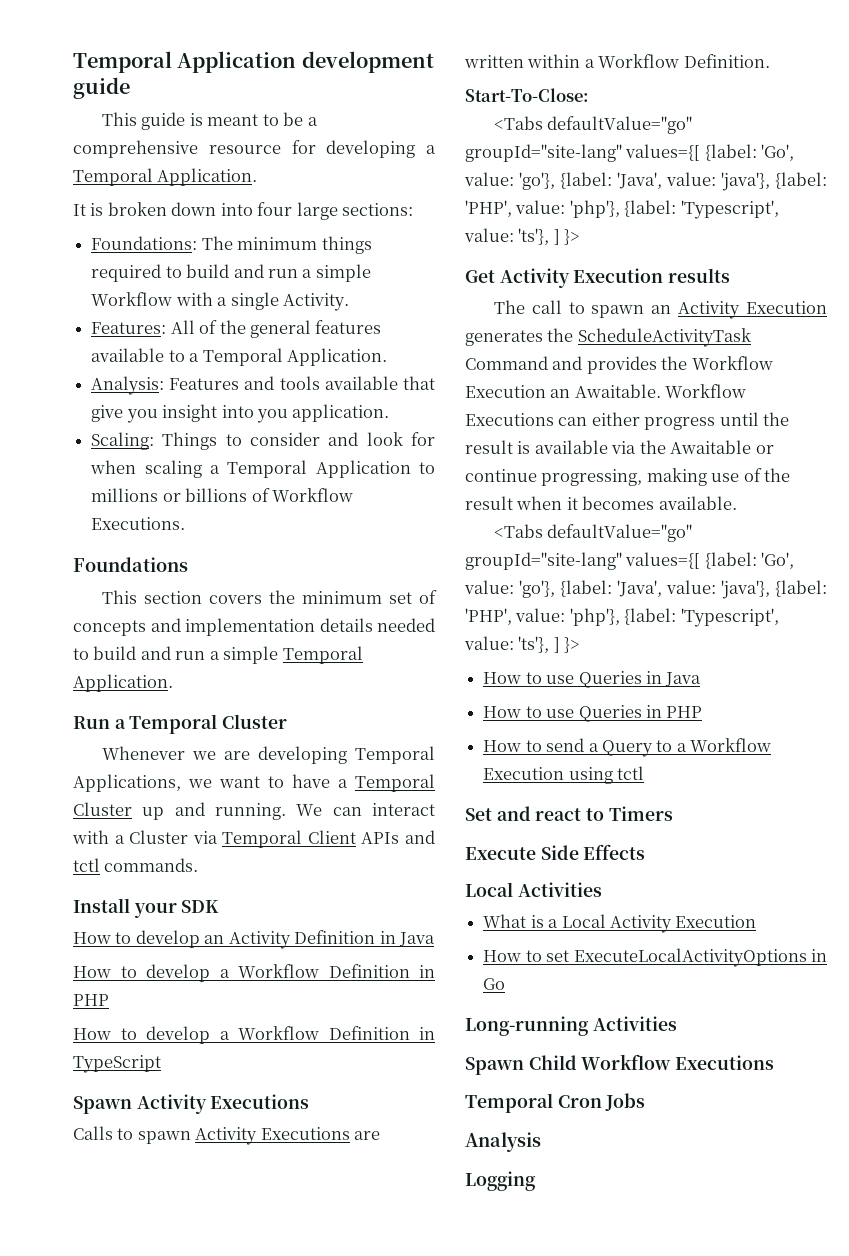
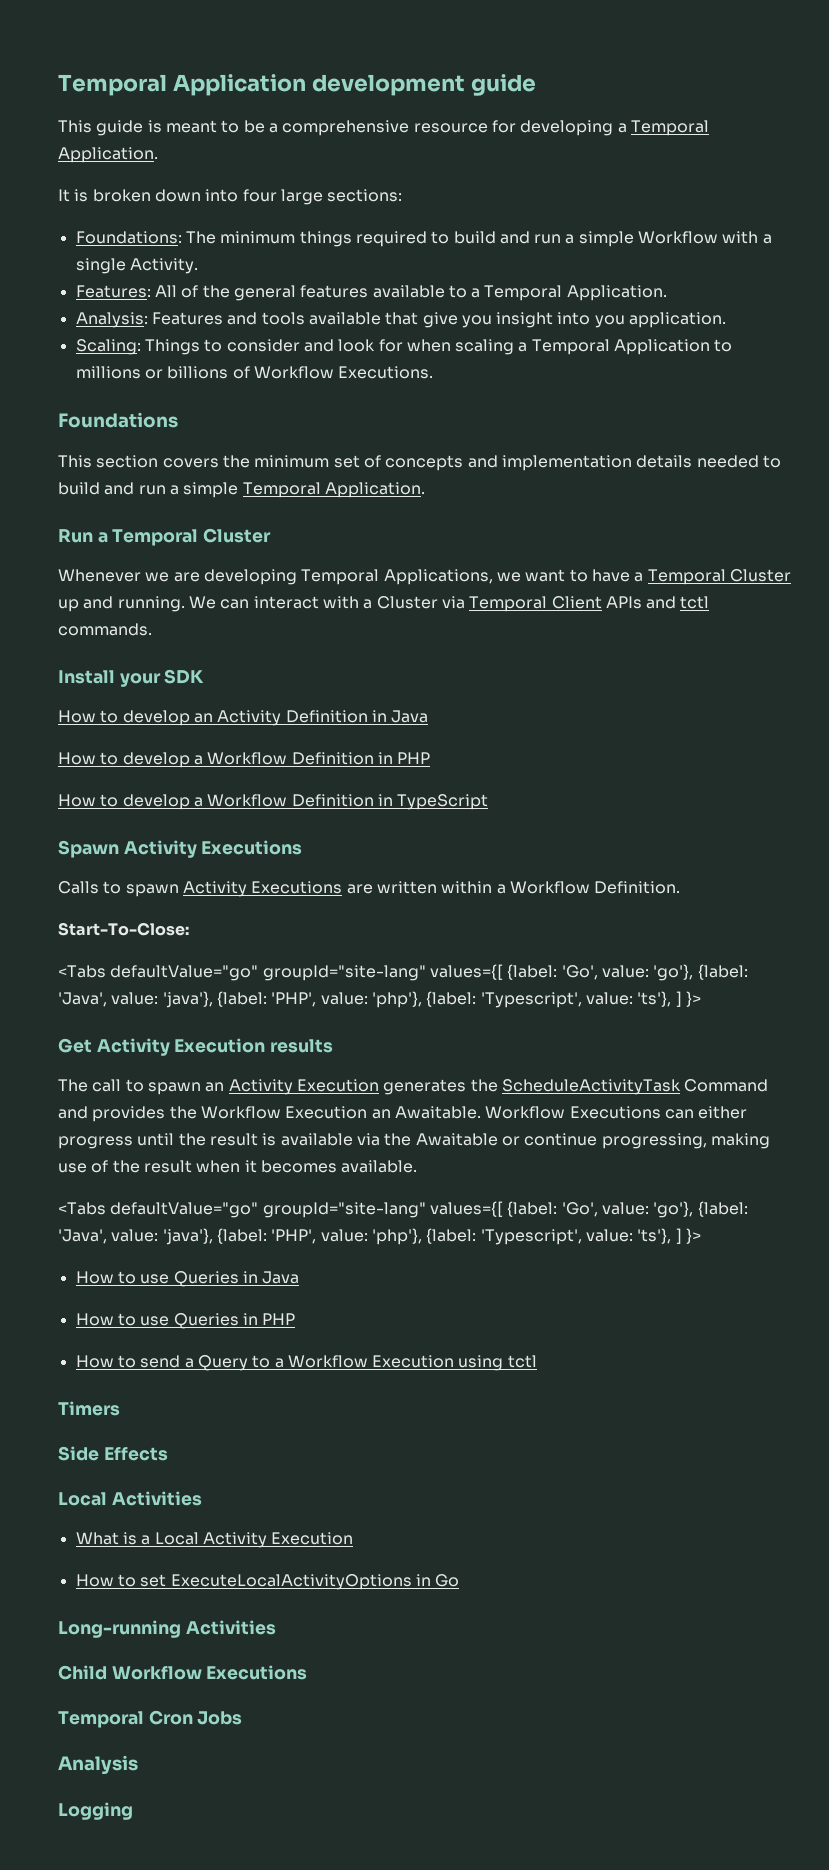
- Set and react to Timers
+ Timers
- Execute Side Effects
+ Side Effects
- Spawn Child Workflow Executions
+ Child Workflow Executions

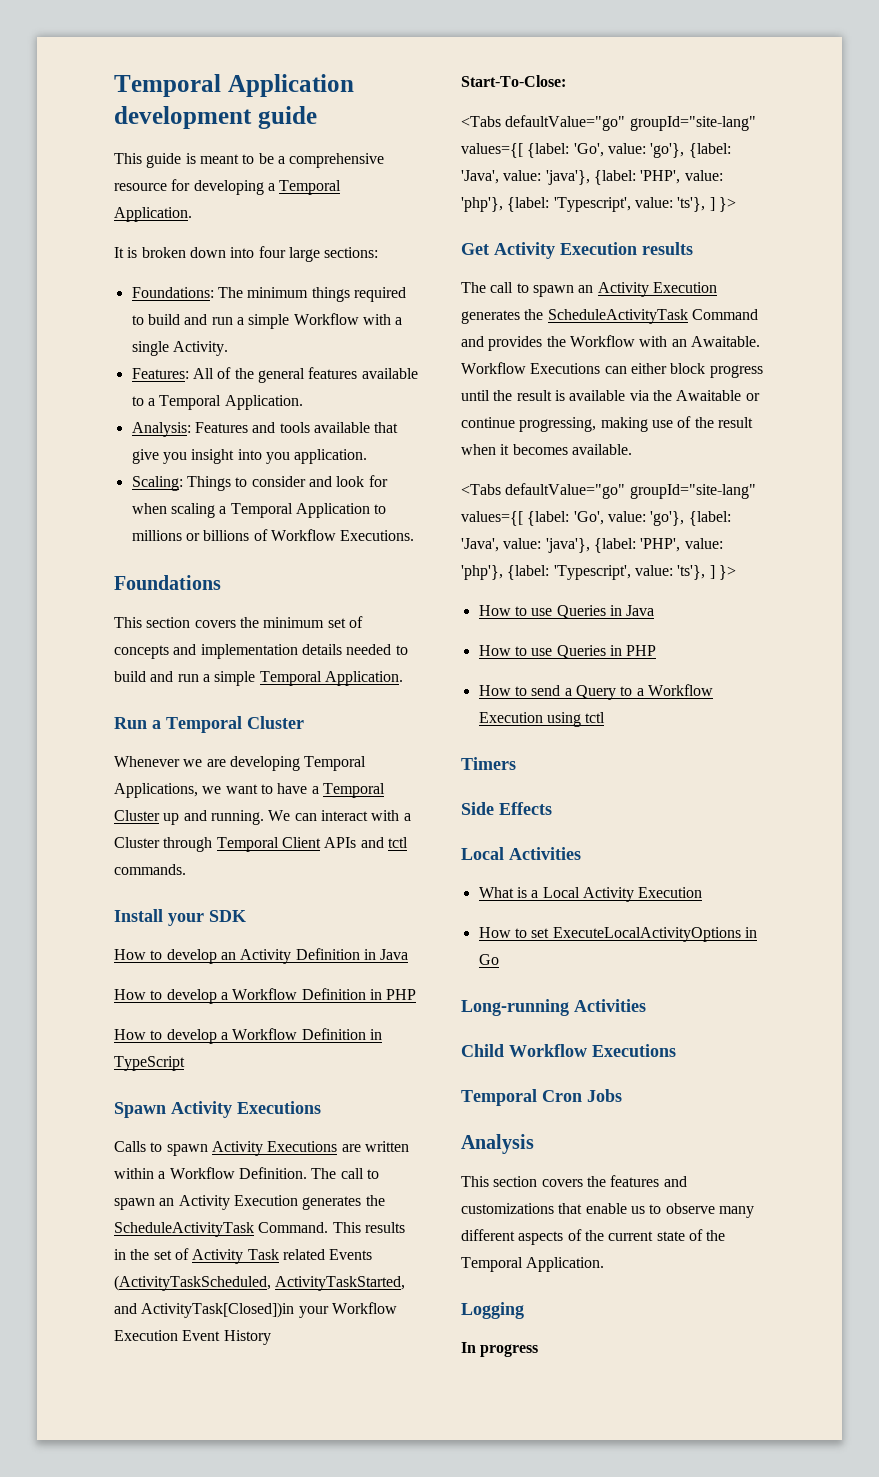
- We can interact with a Cluster via Temporal Client APIs and tctl commands.
+ We can interact with a Cluster through Temporal Client APIs and tctl commands.
+ The call to spawn an Activity Execution generates the ScheduleActivityTask Command. This results in the set of Activity Task related Events (ActivityTaskScheduled, ActivityTaskStarted, and ActivityTask[Closed])in your Workflow Execution Event History
- The call to spawn an Activity Execution generates the ScheduleActivityTask Command and provides the Workflow Execution an Awaitable.
+ The call to spawn an Activity Execution generates the ScheduleActivityTask Command and provides the Workflow with an Awaitable.
- Workflow Executions can either progress until the result is available via the Awaitable or continue progressing, making use of the result when it becomes available.
+ Workflow Executions can either block progress until the result is available via the Awaitable or continue progressing, making use of the result when it becomes available.
+ This section covers the features and customizations that enable us to observe many different aspects of the current state of the Temporal Application.
+ In progress

